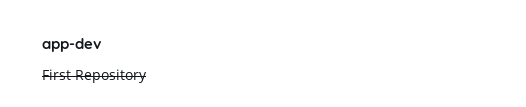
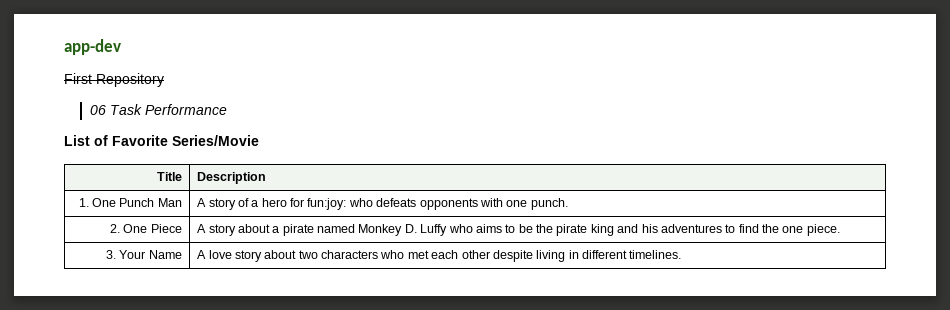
+ 06 Task Performance
+ List of Favorite Series/Movie
+ Title | Description
+ 1. One Punch Man | A story of a hero for fun:joy: who defeats opponents with one punch.
+ 2. One Piece | A story about a pirate named Monkey D. Luffy who aims to be the pirate king and his adventures to find the one piece.
+ 3. Your Name | A love story about two characters who met each other despite living in different timelines.

